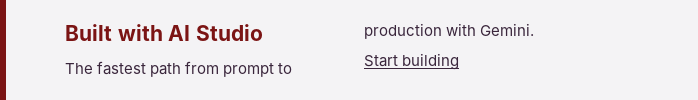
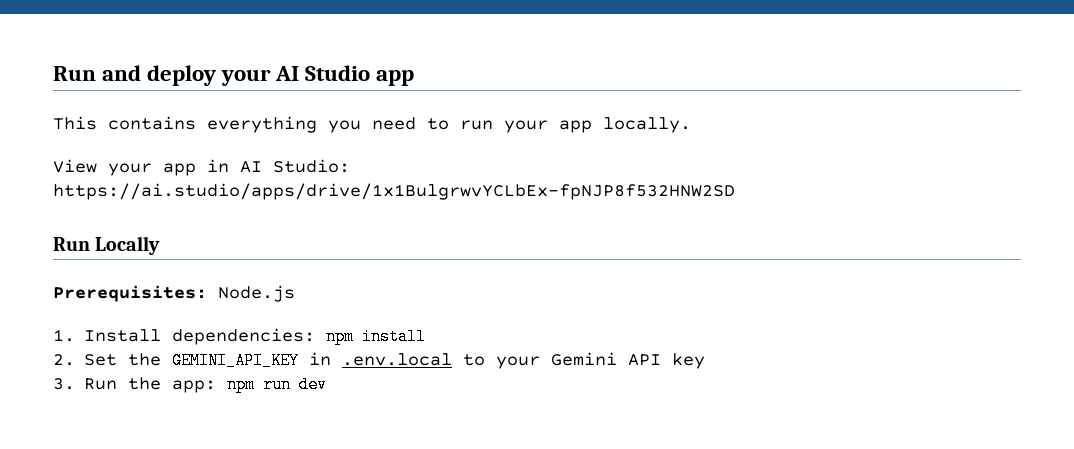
- Built with AI Studio
- The fastest path from prompt to production with Gemini.
- Start building
+ Run and deploy your AI Studio app
+ This contains everything you need to run your app locally.
+ View your app in AI Studio: https://ai.studio/apps/drive/1x1BulgrwvYCLbEx-fpNJP8f532HNW2SD
+ Run Locally
+ Prerequisites: Node.js
+ 1. Install dependencies: npm install
+ 2. Set the GEMINI_API_KEY in .env.local to your Gemini API key
+ 3. Run the app: npm run dev

